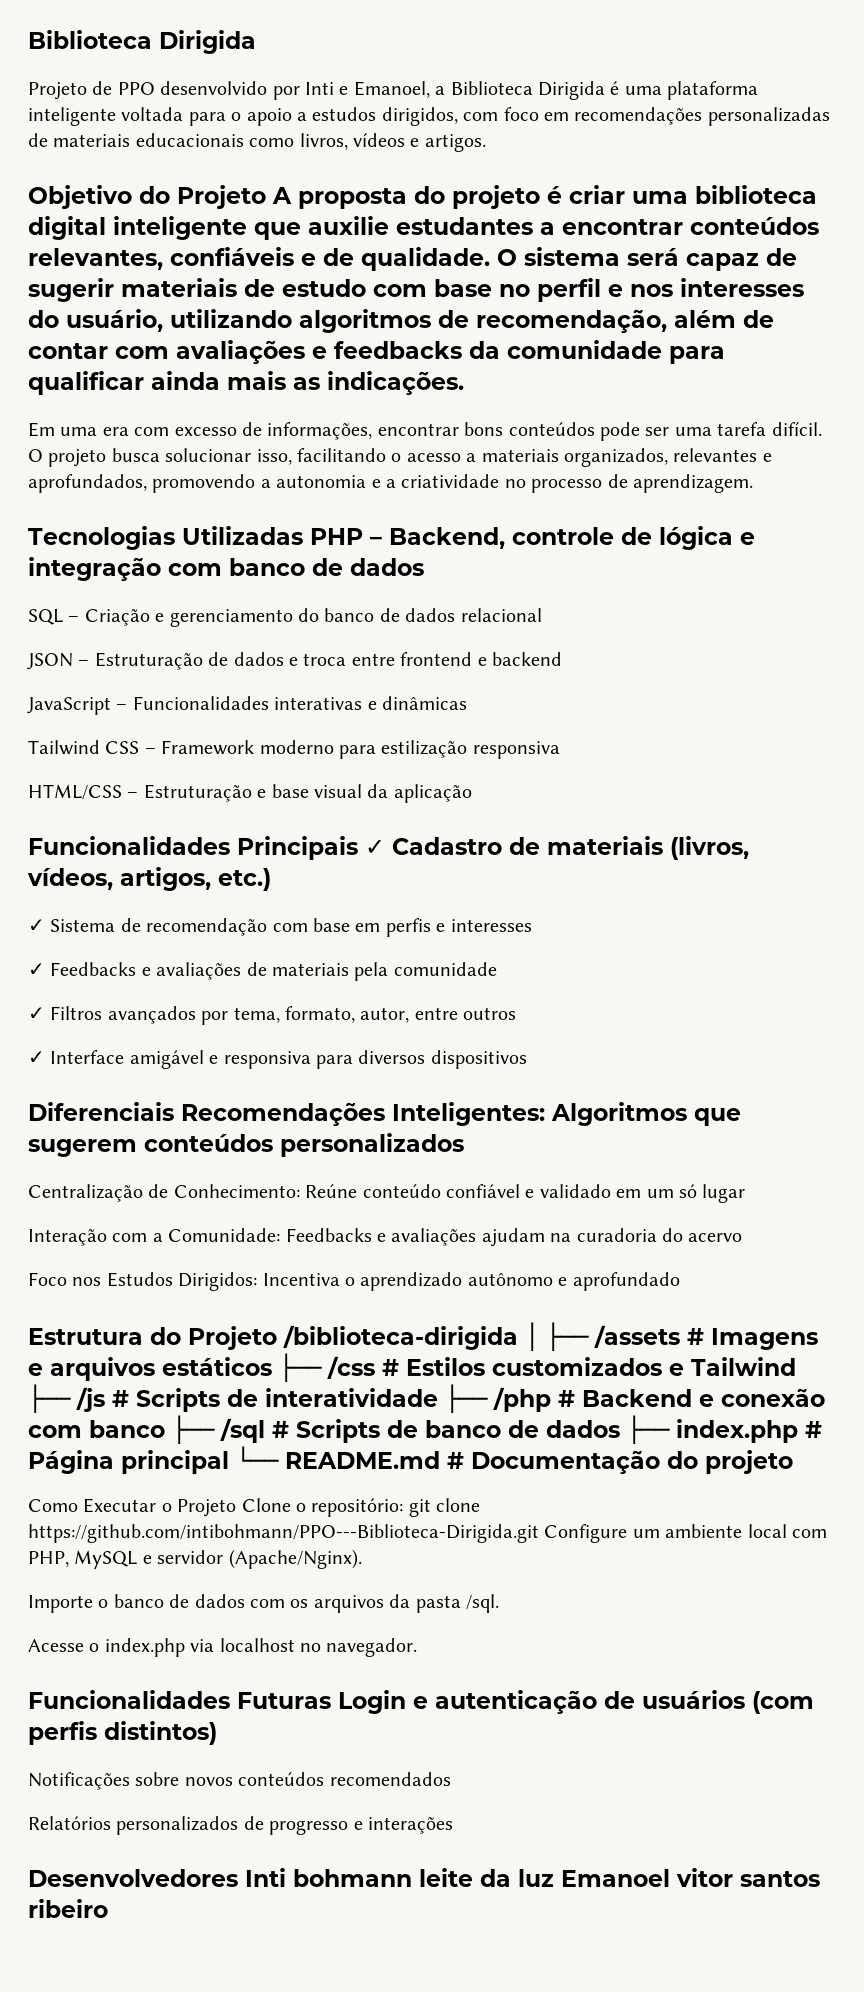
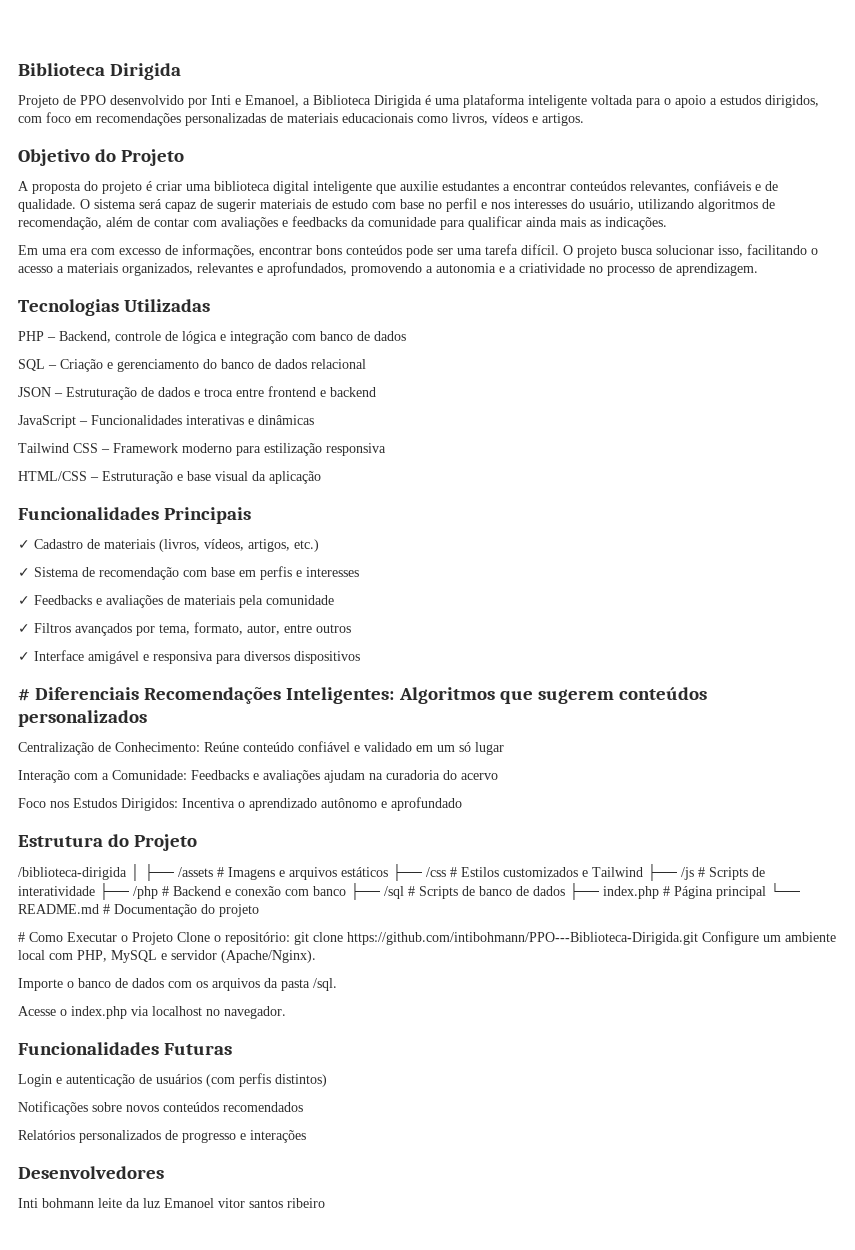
- Objetivo do Projeto A proposta do projeto é criar uma biblioteca digital inteligente que auxilie estudantes a encontrar conteúdos relevantes, confiáveis e de qualidade.
+ Objetivo do Projeto
+ A proposta do projeto é criar uma biblioteca digital inteligente que auxilie estudantes a encontrar conteúdos relevantes, confiáveis e de qualidade.
- Tecnologias Utilizadas PHP – Backend, controle de lógica e integração com banco de dados
+ Tecnologias Utilizadas
+ PHP – Backend, controle de lógica e integração com banco de dados
- Funcionalidades Principais ✓ Cadastro de materiais (livros, vídeos, artigos, etc.)
+ Funcionalidades Principais
+ ✓ Cadastro de materiais (livros, vídeos, artigos, etc.)
- Diferenciais Recomendações Inteligentes: Algoritmos que sugerem conteúdos personalizados
+ # Diferenciais Recomendações Inteligentes: Algoritmos que sugerem conteúdos personalizados
- Estrutura do Projeto /biblioteca-dirigida │ ├── /assets # Imagens e arquivos estáticos ├── /css # Estilos customizados e Tailwind ├── /js # Scripts de interatividade ├── /php # Backend e conexão com banco ├── /sql # Scripts de banco de dados ├── index.php # Página principal └── README.md # Documentação do projeto
+ Estrutura do Projeto
+ /biblioteca-dirigida │ ├── /assets # Imagens e arquivos estáticos ├── /css # Estilos customizados e Tailwind ├── /js # Scripts de interatividade ├── /php # Backend e conexão com banco ├── /sql # Scripts de banco de dados ├── index.php # Página principal └── README.md # Documentação do projeto
- Como Executar o Projeto Clone o repositório: git clone https://github.com/intibohmann/PPO---Biblioteca-Dirigida.git Configure um ambiente local com PHP, MySQL e servidor (Apache/Nginx).
+ # Como Executar o Projeto Clone o repositório: git clone https://github.com/intibohmann/PPO---Biblioteca-Dirigida.git Configure um ambiente local com PHP, MySQL e servidor (Apache/Nginx).
- Funcionalidades Futuras Login e autenticação de usuários (com perfis distintos)
+ Funcionalidades Futuras
+ Login e autenticação de usuários (com perfis distintos)
- Desenvolvedores Inti bohmann leite da luz Emanoel vitor santos ribeiro
+ Desenvolvedores
+ Inti bohmann leite da luz Emanoel vitor santos ribeiro

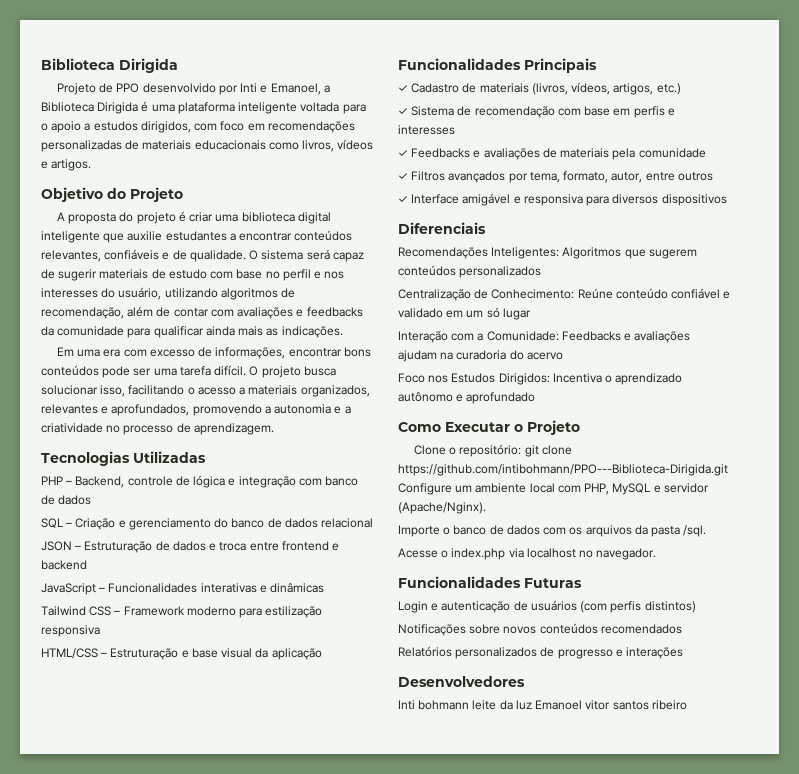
- # Diferenciais Recomendações Inteligentes: Algoritmos que sugerem conteúdos personalizados
+ Diferenciais
+ Recomendações Inteligentes: Algoritmos que sugerem conteúdos personalizados
- Estrutura do Projeto
- /biblioteca-dirigida │ ├── /assets # Imagens e arquivos estáticos ├── /css # Estilos customizados e Tailwind ├── /js # Scripts de interatividade ├── /php # Backend e conexão com banco ├── /sql # Scripts de banco de dados ├── index.php # Página principal └── README.md # Documentação do projeto
- # Como Executar o Projeto Clone o repositório: git clone https://github.com/intibohmann/PPO---Biblioteca-Dirigida.git Configure um ambiente local com PHP, MySQL e servidor (Apache/Nginx).
+ Como Executar o Projeto
+ Clone o repositório: git clone https://github.com/intibohmann/PPO---Biblioteca-Dirigida.git Configure um ambiente local com PHP, MySQL e servidor (Apache/Nginx).

